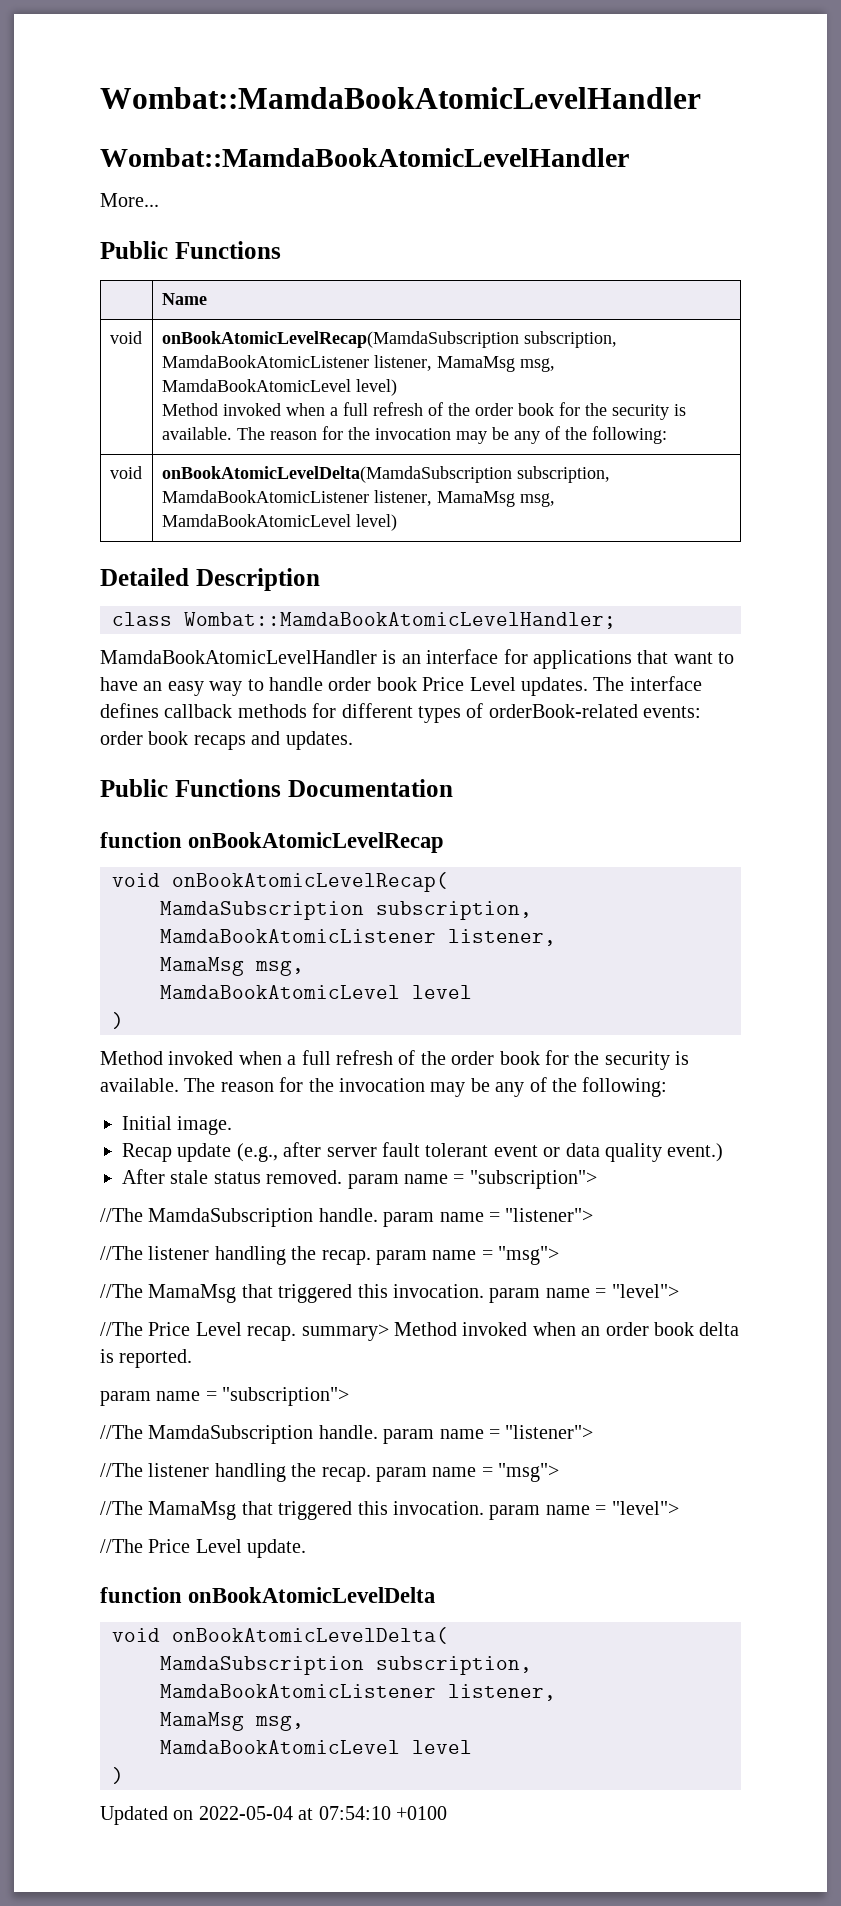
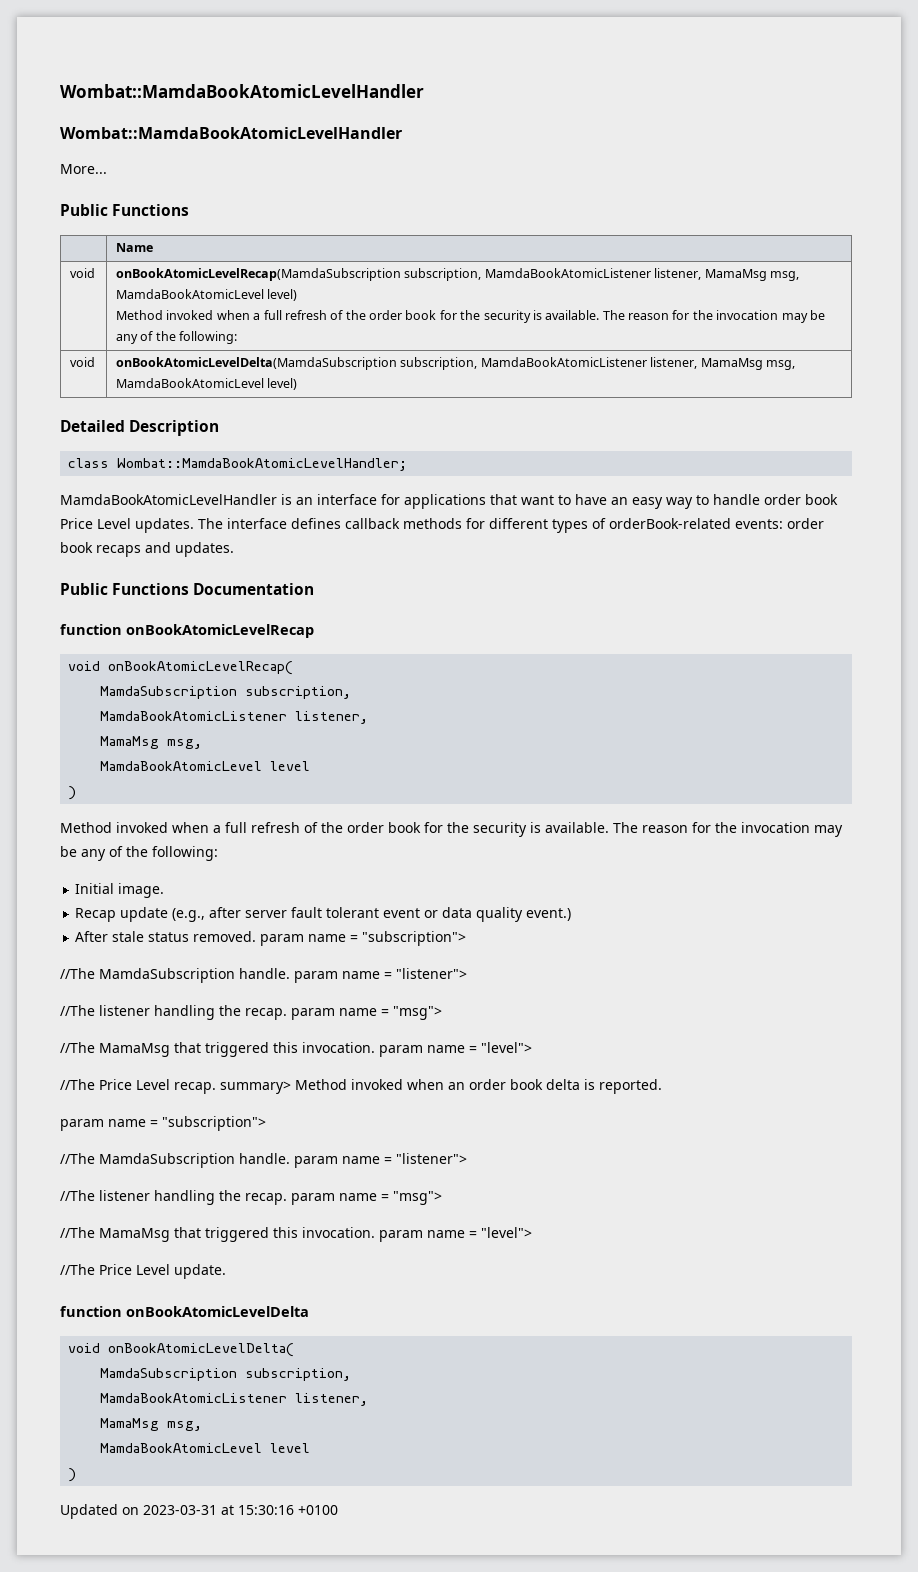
- Updated on 2022-05-04 at 07:54:10 +0100
+ Updated on 2023-03-31 at 15:30:16 +0100

